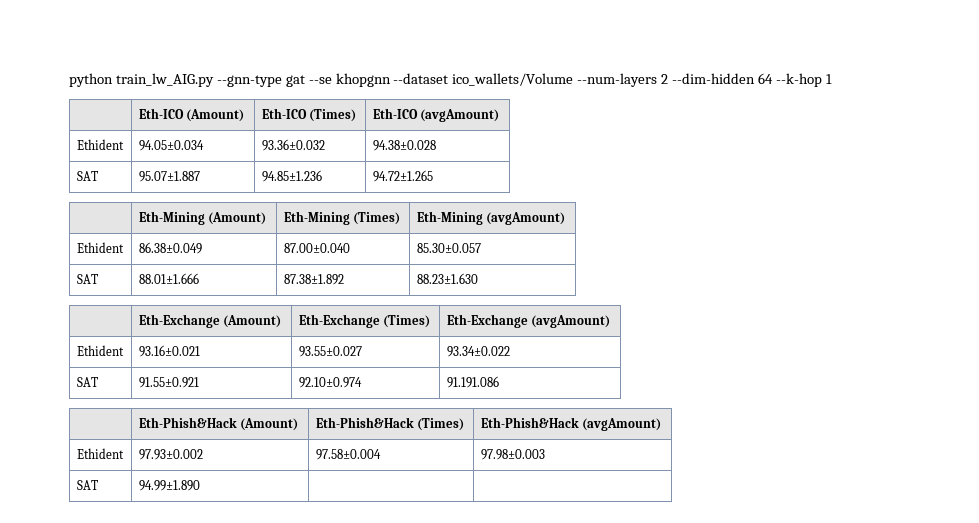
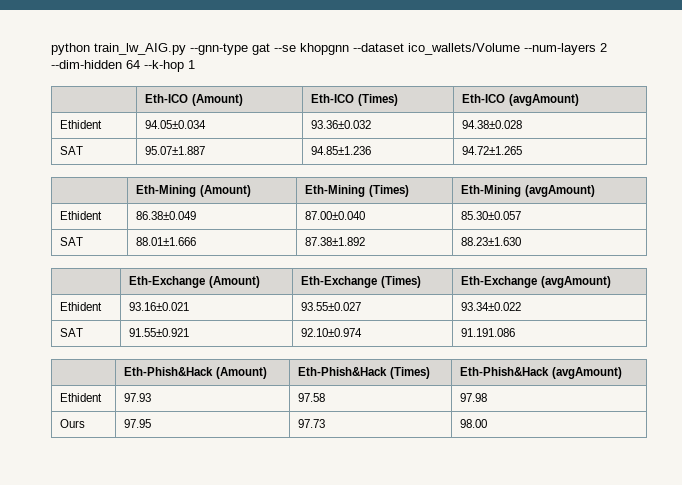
- Ethident | 97.93±0.002 | 97.58±0.004 | 97.98±0.003
- SAT | 94.99±1.890 | |
+ Ethident | 97.93 | 97.58 | 97.98
+ Ours | 97.95 | 97.73 | 98.00

